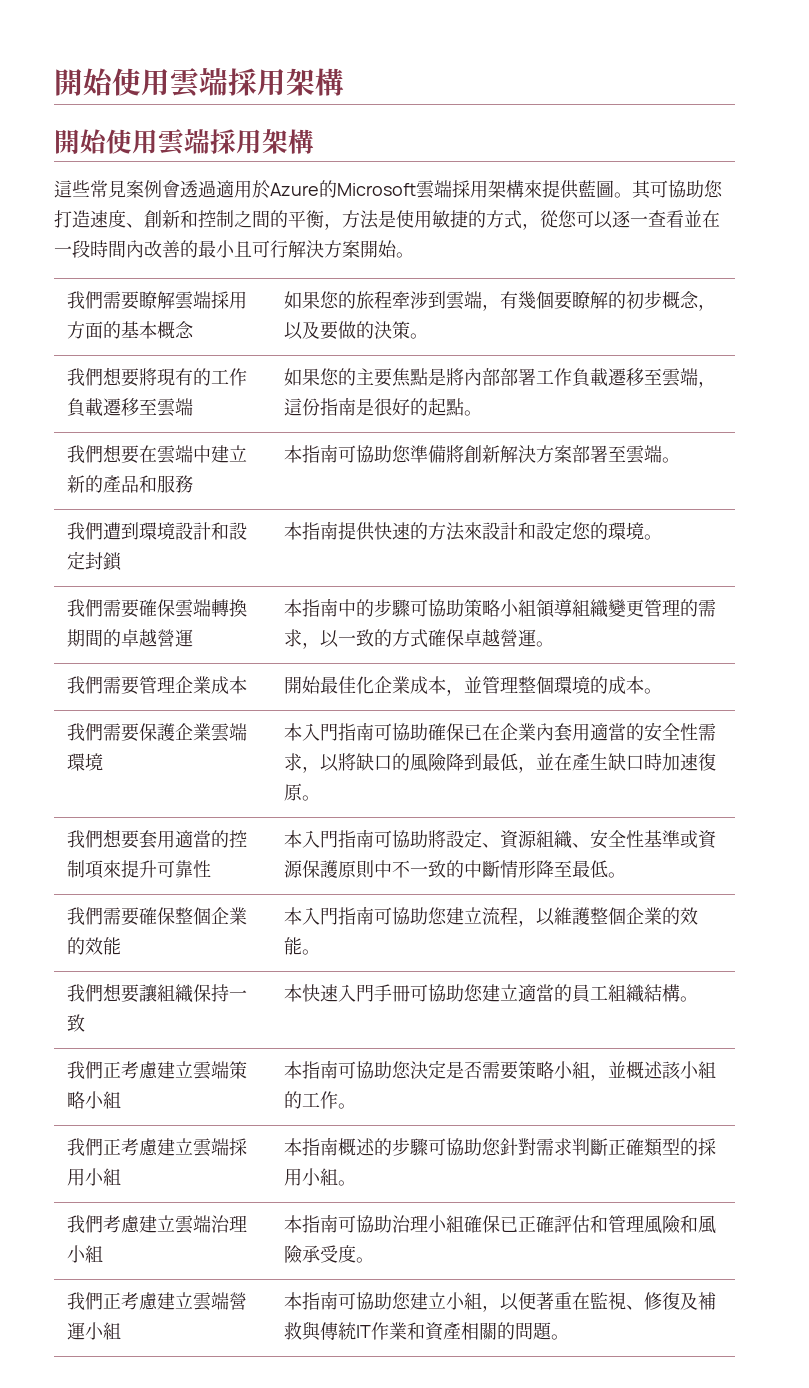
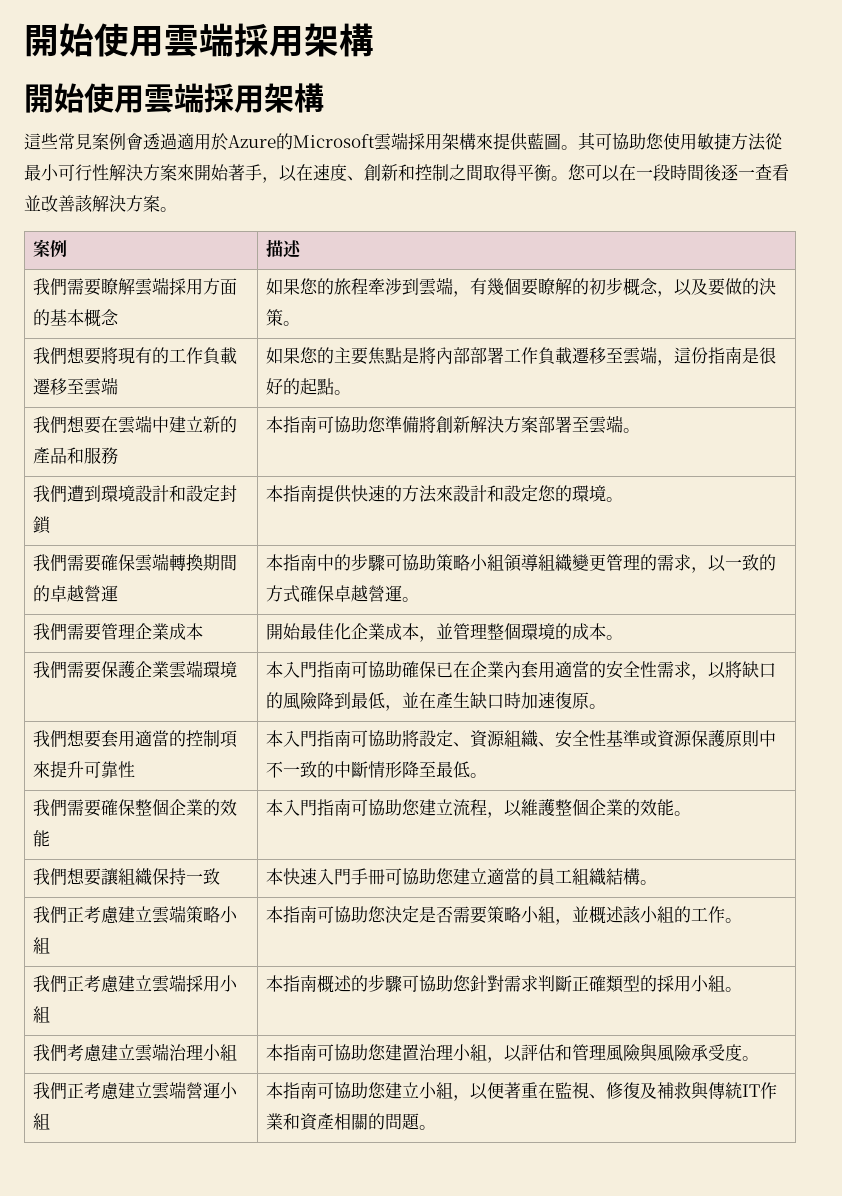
- 其可協助您打造速度、創新和控制之間的平衡，方法是使用敏捷的方式，從您可以逐一查看並在一段時間內改善的最小且可行解決方案開始。
+ 其可協助您使用敏捷方法從最小可行性解決方案來開始著手，以在速度、創新和控制之間取得平衡。您可以在一段時間後逐一查看並改善該解決方案。
+ 案例 | 描述
- 我們考慮建立雲端治理小組 | 本指南可協助治理小組確保已正確評估和管理風險和風險承受度。
+ 我們考慮建立雲端治理小組 | 本指南可協助您建置治理小組，以評估和管理風險與風險承受度。

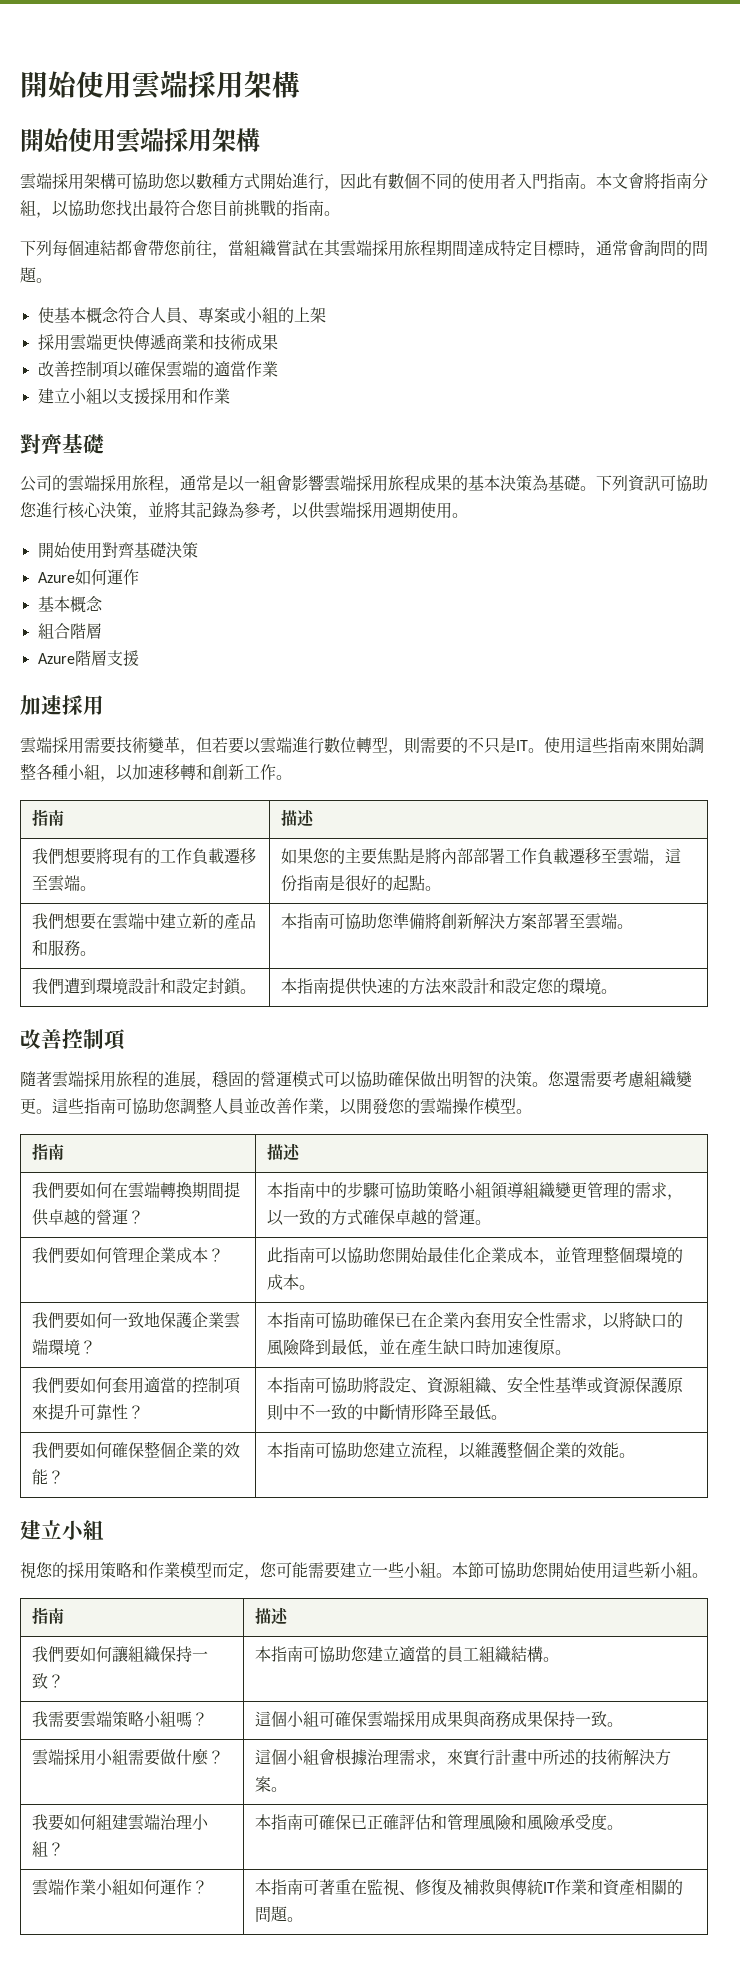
- 這些常見案例會透過適用於Azure的Microsoft雲端採用架構來提供藍圖。其可協助您使用敏捷方法從最小可行性解決方案來開始著手，以在速度、創新和控制之間取得平衡。您可以在一段時間後逐一查看並改善該解決方案。
- 案例 | 描述
- 我們需要瞭解雲端採用方面的基本概念 | 如果您的旅程牽涉到雲端，有幾個要瞭解的初步概念，以及要做的決策。
+ 雲端採用架構可協助您以數種方式開始進行，因此有數個不同的使用者入門指南。本文會將指南分組，以協助您找出最符合您目前挑戰的指南。
+ 下列每個連結都會帶您前往，當組織嘗試在其雲端採用旅程期間達成特定目標時，通常會詢問的問題。
+ 使基本概念符合人員、專案或小組的上架
+ 採用雲端更快傳遞商業和技術成果
+ 改善控制項以確保雲端的適當作業
+ 建立小組以支援採用和作業
+ 對齊基礎
+ 公司的雲端採用旅程，通常是以一組會影響雲端採用旅程成果的基本決策為基礎。下列資訊可協助您進行核心決策，並將其記錄為參考，以供雲端採用週期使用。
+ 開始使用對齊基礎決策
+ Azure如何運作
+ 基本概念
+ 組合階層
+ Azure階層支援
+ 加速採用
+ 雲端採用需要技術變革，但若要以雲端進行數位轉型，則需要的不只是IT。使用這些指南來開始調整各種小組，以加速移轉和創新工作。
+ 指南 | 描述
- 我們想要將現有的工作負載遷移至雲端 | 如果您的主要焦點是將內部部署工作負載遷移至雲端，這份指南是很好的起點。
+ 我們想要將現有的工作負載遷移至雲端。 | 如果您的主要焦點是將內部部署工作負載遷移至雲端，這份指南是很好的起點。
- 我們想要在雲端中建立新的產品和服務 | 本指南可協助您準備將創新解決方案部署至雲端。
+ 我們想要在雲端中建立新的產品和服務。 | 本指南可協助您準備將創新解決方案部署至雲端。
- 我們遭到環境設計和設定封鎖 | 本指南提供快速的方法來設計和設定您的環境。
- 我們需要確保雲端轉換期間的卓越營運 | 本指南中的步驟可協助策略小組領導組織變更管理的需求，以一致的方式確保卓越營運。
+ 我們遭到環境設計和設定封鎖。 | 本指南提供快速的方法來設計和設定您的環境。
+ 改善控制項
+ 隨著雲端採用旅程的進展，穩固的營運模式可以協助確保做出明智的決策。您還需要考慮組織變更。這些指南可協助您調整人員並改善作業，以開發您的雲端操作模型。
+ 指南 | 描述
+ 我們要如何在雲端轉換期間提供卓越的營運？ | 本指南中的步驟可協助策略小組領導組織變更管理的需求，以一致的方式確保卓越的營運。
- 我們需要管理企業成本 | 開始最佳化企業成本，並管理整個環境的成本。
+ 我們要如何管理企業成本？ | 此指南可以協助您開始最佳化企業成本，並管理整個環境的成本。
- 我們需要保護企業雲端環境 | 本入門指南可協助確保已在企業內套用適當的安全性需求，以將缺口的風險降到最低，並在產生缺口時加速復原。
+ 我們要如何一致地保護企業雲端環境？ | 本指南可協助確保已在企業內套用安全性需求，以將缺口的風險降到最低，並在產生缺口時加速復原。
- 我們想要套用適當的控制項來提升可靠性 | 本入門指南可協助將設定、資源組織、安全性基準或資源保護原則中不一致的中斷情形降至最低。
+ 我們要如何套用適當的控制項來提升可靠性？ | 本指南可協助將設定、資源組織、安全性基準或資源保護原則中不一致的中斷情形降至最低。
- 我們需要確保整個企業的效能 | 本入門指南可協助您建立流程，以維護整個企業的效能。
- 我們想要讓組織保持一致 | 本快速入門手冊可協助您建立適當的員工組織結構。
+ 我們要如何確保整個企業的效能？ | 本指南可協助您建立流程，以維護整個企業的效能。
+ 建立小組
+ 視您的採用策略和作業模型而定，您可能需要建立一些小組。本節可協助您開始使用這些新小組。
+ 指南 | 描述
+ 我們要如何讓組織保持一致？ | 本指南可協助您建立適當的員工組織結構。
- 我們正考慮建立雲端策略小組 | 本指南可協助您決定是否需要策略小組，並概述該小組的工作。
- 我們正考慮建立雲端採用小組 | 本指南概述的步驟可協助您針對需求判斷正確類型的採用小組。
- 我們考慮建立雲端治理小組 | 本指南可協助您建置治理小組，以評估和管理風險與風險承受度。
+ 我需要雲端策略小組嗎？ | 這個小組可確保雲端採用成果與商務成果保持一致。
+ 雲端採用小組需要做什麼？ | 這個小組會根據治理需求，來實行計畫中所述的技術解決方案。
+ 我要如何組建雲端治理小組？ | 本指南可確保已正確評估和管理風險和風險承受度。
- 我們正考慮建立雲端營運小組 | 本指南可協助您建立小組，以便著重在監視、修復及補救與傳統IT作業和資產相關的問題。
+ 雲端作業小組如何運作？ | 本指南可著重在監視、修復及補救與傳統IT作業和資產相關的問題。

